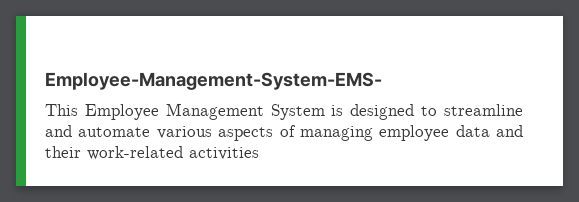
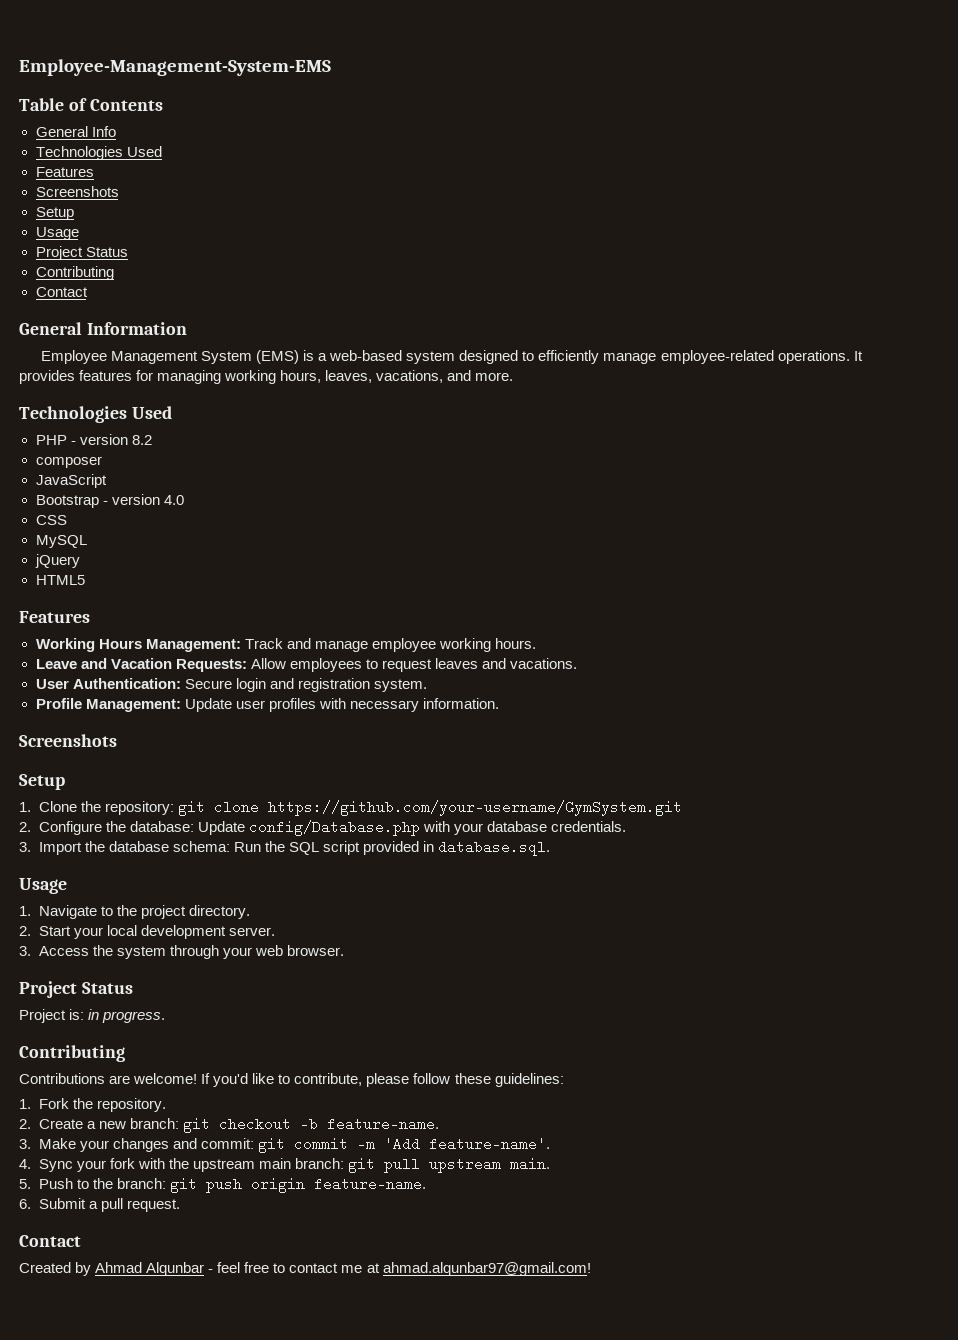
- Employee-Management-System-EMS-
- This Employee Management System is designed to streamline and automate various aspects of managing employee data and their work-related activities
+ Employee-Management-System-EMS
+ Table of Contents
+ General Info
+ Technologies Used
+ Features
+ Screenshots
+ Setup
+ Usage
+ Project Status
+ Contributing
+ Contact
+ General Information
+ Employee Management System (EMS) is a web-based system designed to efficiently manage employee-related operations. It provides features for managing working hours, leaves, vacations, and more.
+ Technologies Used
+ PHP - version 8.2
+ composer
+ JavaScript
+ Bootstrap - version 4.0
+ CSS
+ MySQL
+ jQuery
+ HTML5
+ Features
+ Working Hours Management: Track and manage employee working hours.
+ Leave and Vacation Requests: Allow employees to request leaves and vacations.
+ User Authentication: Secure login and registration system.
+ Profile Management: Update user profiles with necessary information.
+ Screenshots
+ Setup
+ 1. Clone the repository: git clone https://github.com/your-username/GymSystem.git
+ 2. Configure the database: Update config/Database.php with your database credentials.
+ 3. Import the database schema: Run the SQL script provided in database.sql.
+ Usage
+ 1. Navigate to the project directory.
+ 2. Start your local development server.
+ 3. Access the system through your web browser.
+ Project Status
+ Project is: in progress.
+ Contributing
+ Contributions are welcome! If you'd like to contribute, please follow these guidelines:
+ 1. Fork the repository.
+ 2. Create a new branch: git checkout -b feature-name.
+ 3. Make your changes and commit: git commit -m 'Add feature-name'.
+ 4. Sync your fork with the upstream main branch: git pull upstream main.
+ 5. Push to the branch: git push origin feature-name.
+ 6. Submit a pull request.
+ Contact
+ Created by Ahmad Alqunbar - feel free to contact me at ahmad.alqunbar97@gmail.com!

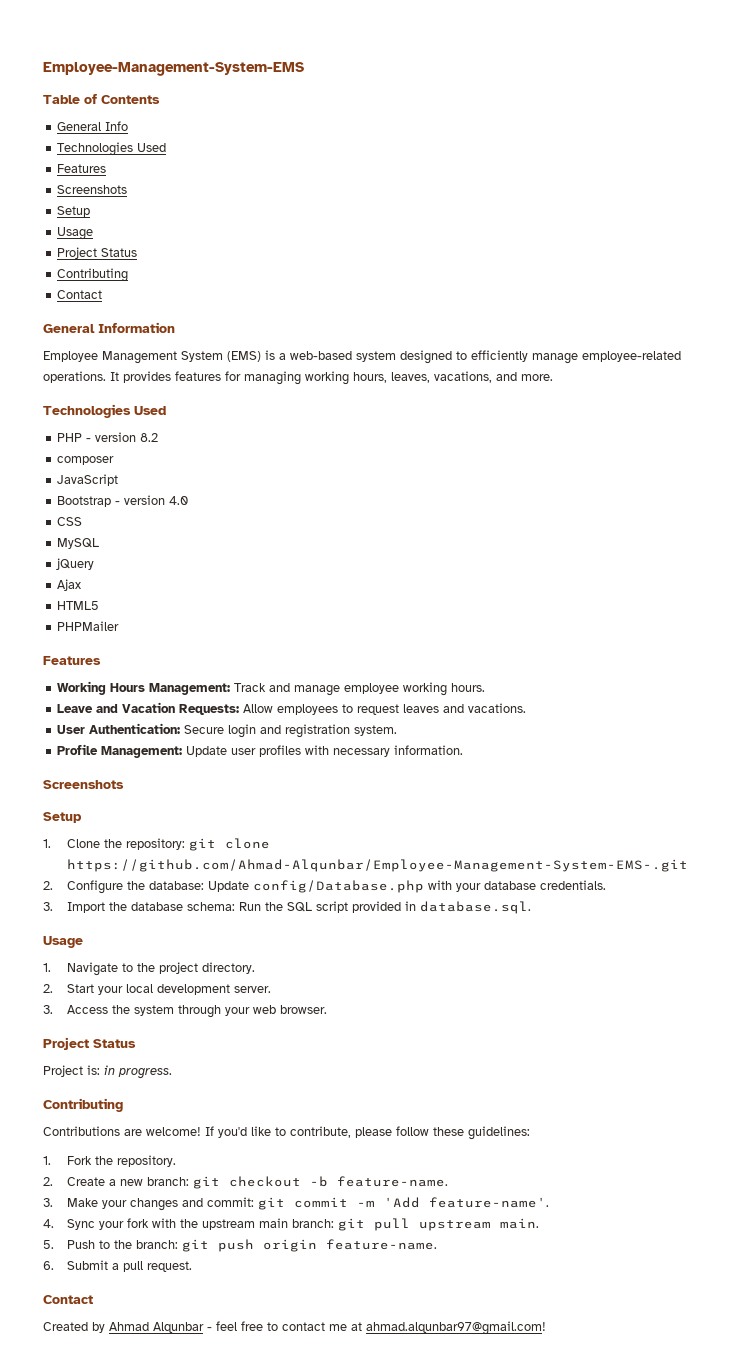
+ Ajax
+ PHPMailer
- 1. Clone the repository: git clone https://github.com/your-username/GymSystem.git
+ 1. Clone the repository: git clone https://github.com/Ahmad-Alqunbar/Employee-Management-System-EMS-.git

